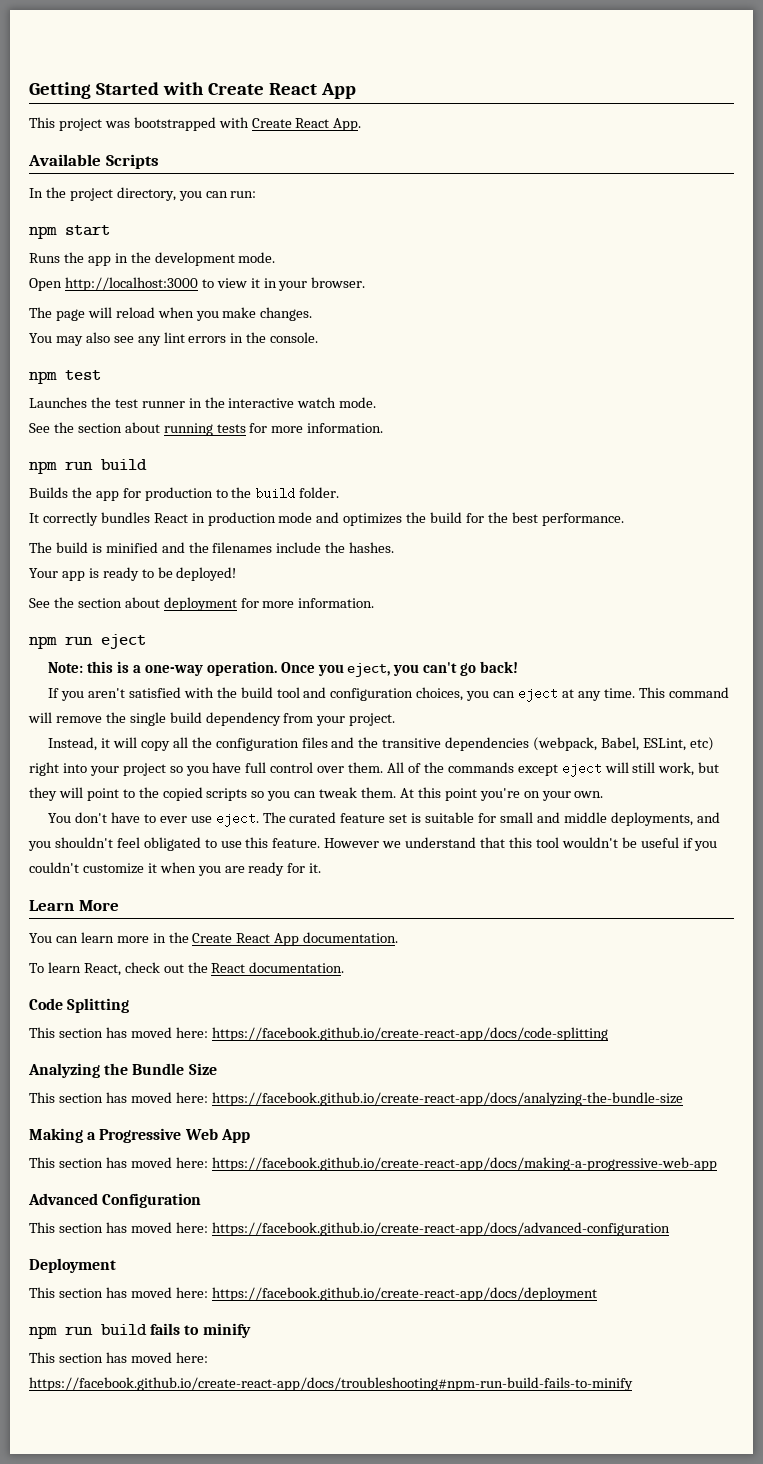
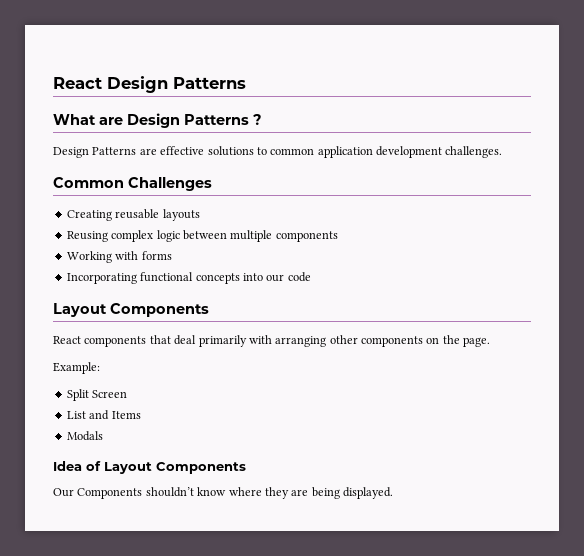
- Getting Started with Create React App
- This project was bootstrapped with Create React App.
- Available Scripts
- In the project directory, you can run:
- npm start
- Runs the app in the development mode.
- Open http://localhost:3000 to view it in your browser.
- The page will reload when you make changes.
- You may also see any lint errors in the console.
- npm test
- Launches the test runner in the interactive watch mode.
- See the section about running tests for more information.
- npm run build
- Builds the app for production to the build folder.
- It correctly bundles React in production mode and optimizes the build for the best performance.
- The build is minified and the filenames include the hashes.
- Your app is ready to be deployed!
- See the section about deployment for more information.
- npm run eject
- Note: this is a one-way operation. Once you eject, you can't go back!
- If you aren't satisfied with the build tool and configuration choices, you can eject at any time. This command will remove the single build dependency from your project.
- Instead, it will copy all the configuration files and the transitive dependencies (webpack, Babel, ESLint, etc) right into your project so you have full control over them. All of the commands except eject will still work, but they will point to the copied scripts so you can tweak them. At this point you're on your own.
- You don't have to ever use eject. The curated feature set is suitable for small and middle deployments, and you shouldn't feel obligated to use this feature. However we understand that this tool wouldn't be useful if you couldn't customize it when you are ready for it.
- Learn More
- You can learn more in the Create React App documentation.
- To learn React, check out the React documentation.
- Code Splitting
- This section has moved here: https://facebook.github.io/create-react-app/docs/code-splitting
- Analyzing the Bundle Size
- This section has moved here: https://facebook.github.io/create-react-app/docs/analyzing-the-bundle-size
- Making a Progressive Web App
- This section has moved here: https://facebook.github.io/create-react-app/docs/making-a-progressive-web-app
- Advanced Configuration
- This section has moved here: https://facebook.github.io/create-react-app/docs/advanced-configuration
- Deployment
- This section has moved here: https://facebook.github.io/create-react-app/docs/deployment
- npm run build fails to minify
- This section has moved here: https://facebook.github.io/create-react-app/docs/troubleshooting#npm-run-build-fails-to-minify
+ React Design Patterns
+ What are Design Patterns ?
+ Design Patterns are effective solutions to common application development challenges.
+ Common Challenges
+ Creating reusable layouts
+ Reusing complex logic between multiple components
+ Working with forms
+ Incorporating functional concepts into our code
+ Layout Components
+ React components that deal primarily with arranging other components on the page.
+ Example:
+ Split Screen
+ List and Items
+ Modals
+ Idea of Layout Components
+ Our Components shouldn’t know where they are being displayed.

